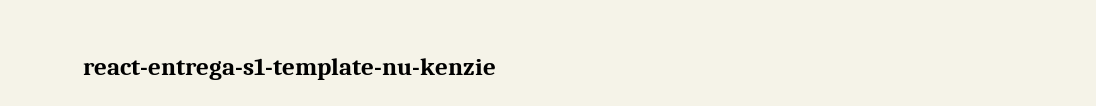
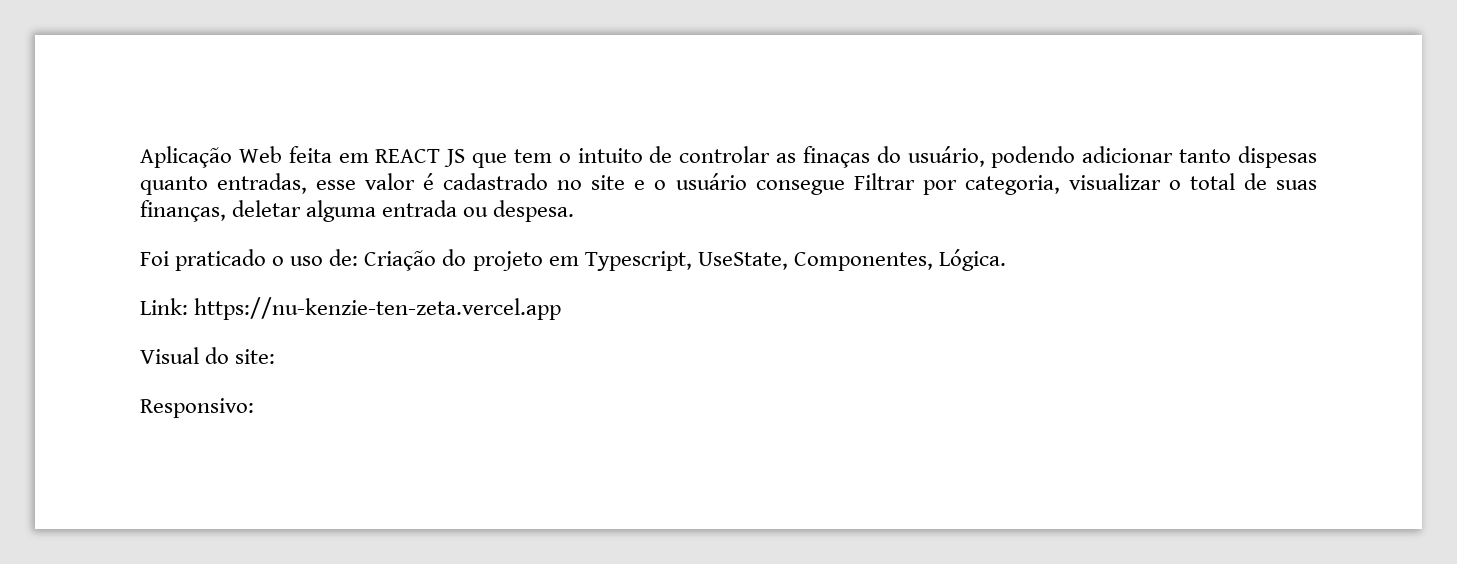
- react-entrega-s1-template-nu-kenzie
+ Aplicação Web feita em REACT JS que tem o intuito de controlar as finaças do usuário, podendo adicionar tanto dispesas quanto entradas, esse valor é cadastrado no site e o usuário consegue Filtrar por categoria, visualizar o total de suas finanças, deletar alguma entrada ou despesa.
+ Foi praticado o uso de: Criação do projeto em Typescript, UseState, Componentes, Lógica.
+ Link: https://nu-kenzie-ten-zeta.vercel.app
+ Visual do site:
+ Responsivo:

